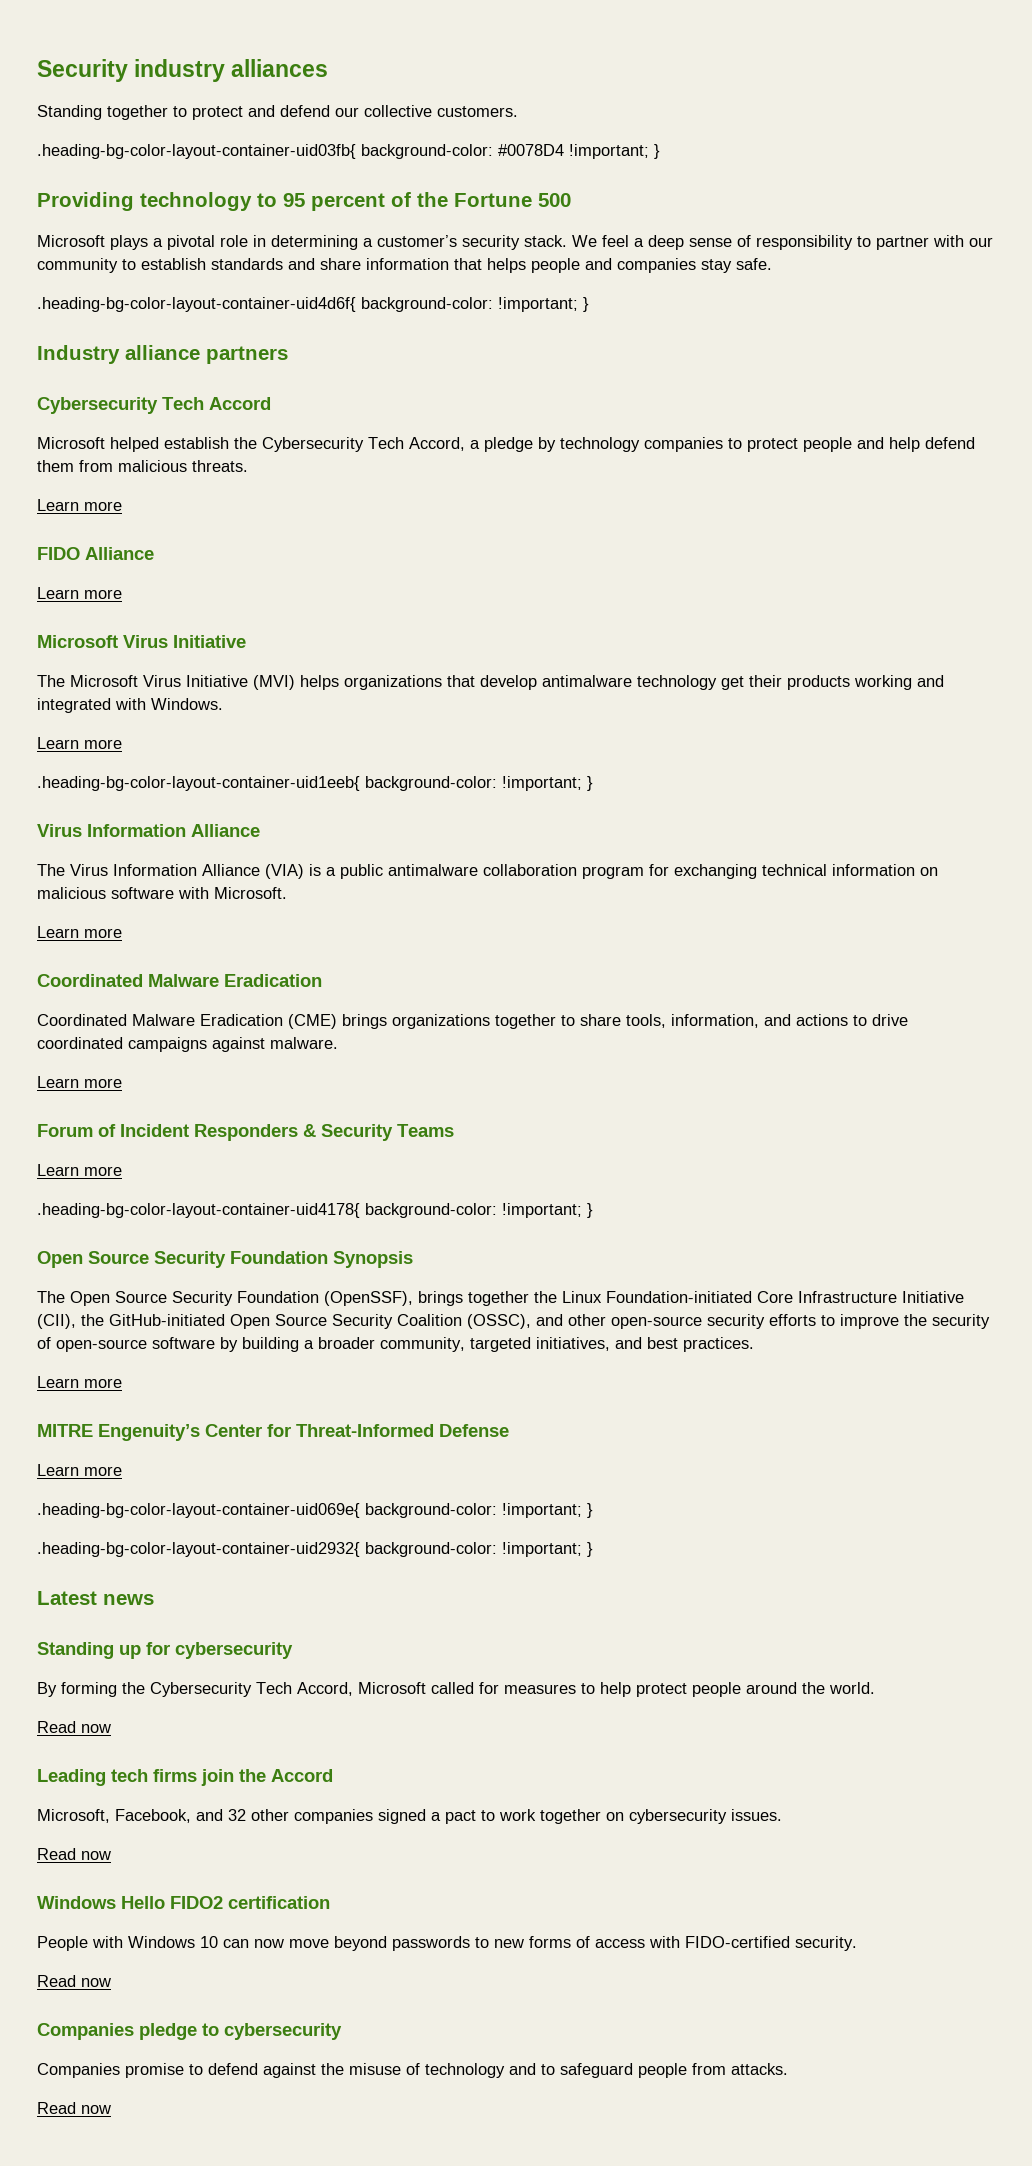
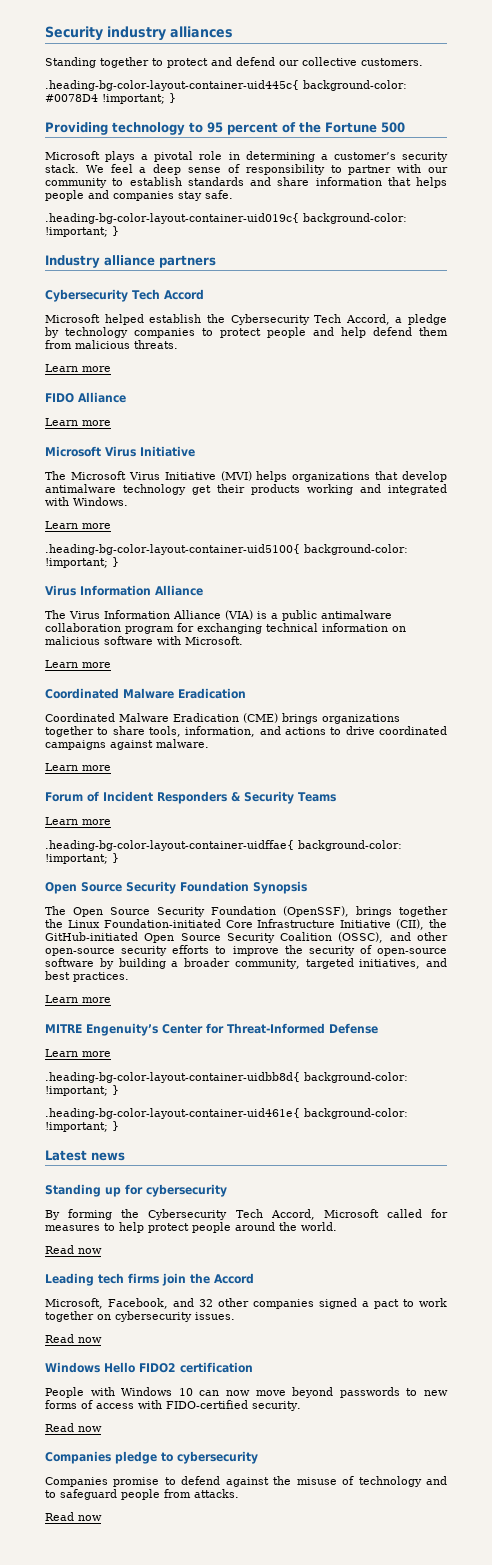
- .heading-bg-color-layout-container-uid03fb{ background-color: #0078D4 !important; }
+ .heading-bg-color-layout-container-uid445c{ background-color: #0078D4 !important; }
- .heading-bg-color-layout-container-uid4d6f{ background-color: !important; }
+ .heading-bg-color-layout-container-uid019c{ background-color: !important; }
- .heading-bg-color-layout-container-uid1eeb{ background-color: !important; }
+ .heading-bg-color-layout-container-uid5100{ background-color: !important; }
- .heading-bg-color-layout-container-uid4178{ background-color: !important; }
+ .heading-bg-color-layout-container-uidffae{ background-color: !important; }
- .heading-bg-color-layout-container-uid069e{ background-color: !important; }
- .heading-bg-color-layout-container-uid2932{ background-color: !important; }
+ .heading-bg-color-layout-container-uidbb8d{ background-color: !important; }
+ .heading-bg-color-layout-container-uid461e{ background-color: !important; }

